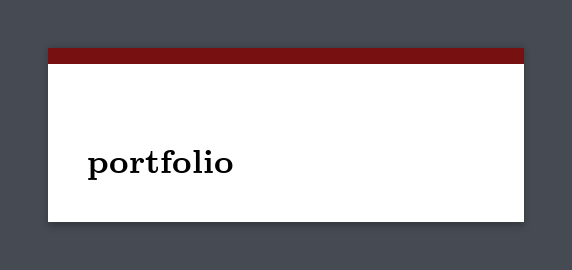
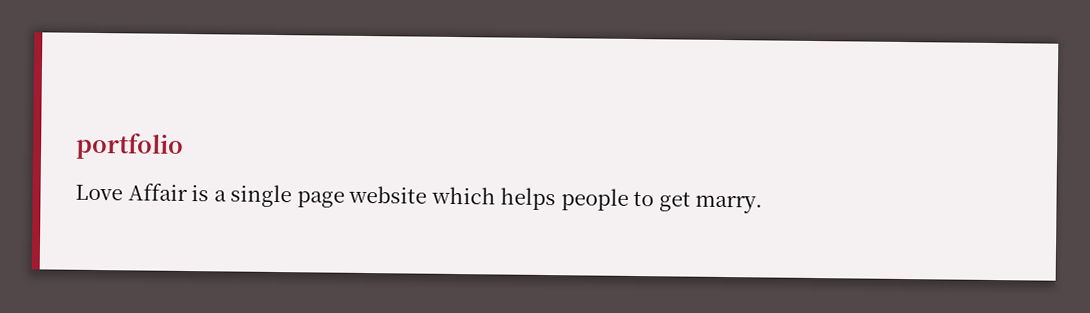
+ Love Affair is a single page website which helps people to get marry.

